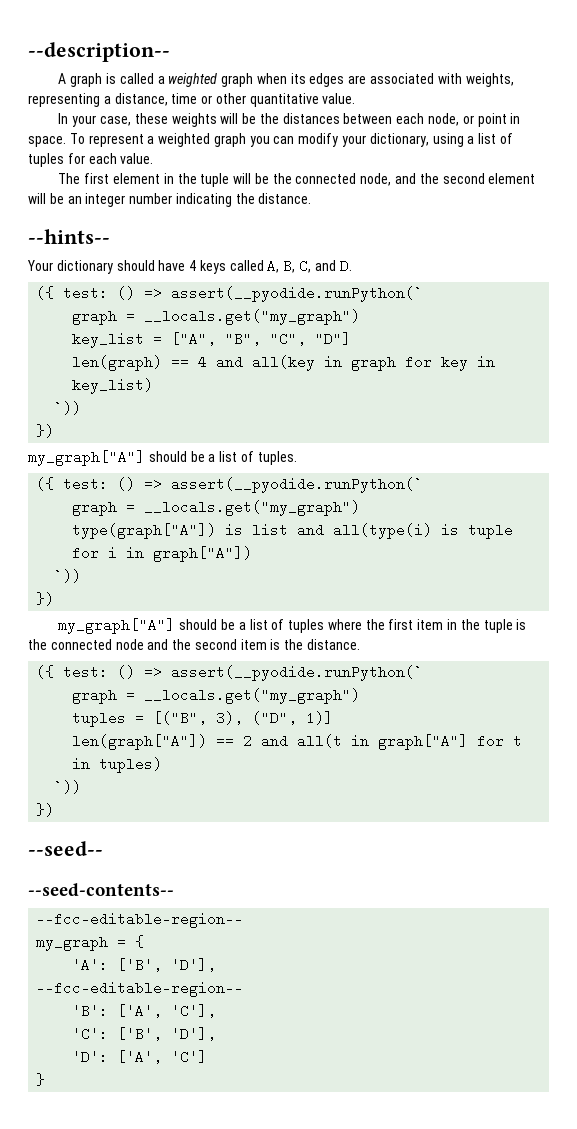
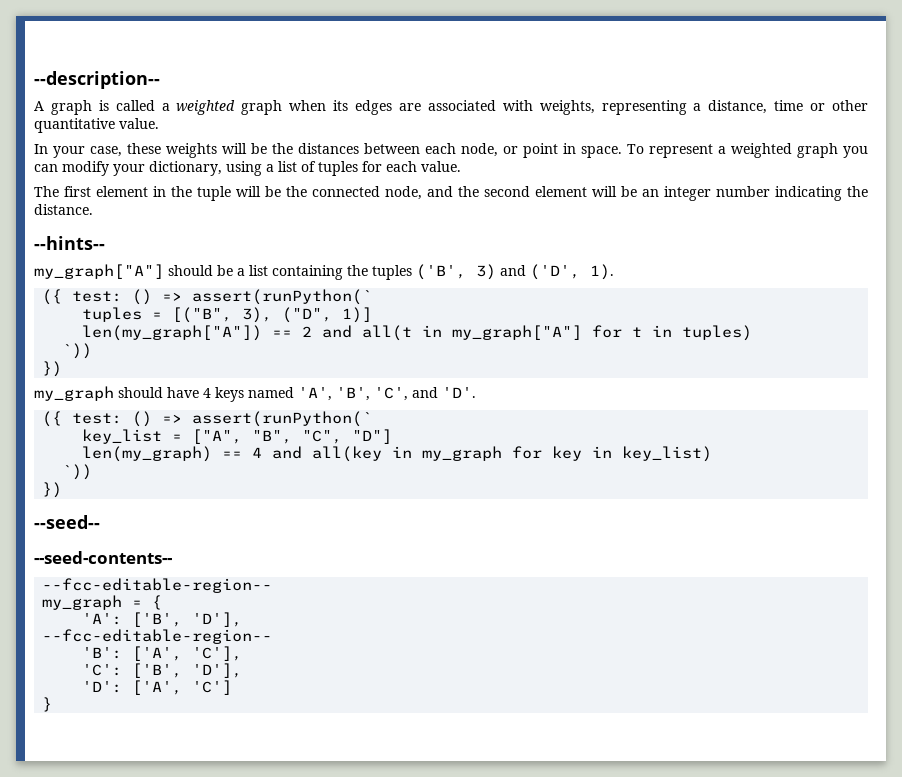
- Your dictionary should have 4 keys called A, B, C, and D.
- ({ test: () => assert(__pyodide.runPython(`
- graph = __locals.get("my_graph")
+ my_graph["A"] should be a list containing the tuples ('B', 3) and ('D', 1).
+ ({ test: () => assert(runPython(`
+ tuples = [("B", 3), ("D", 1)]
+ len(my_graph["A"]) == 2 and all(t in my_graph["A"] for t in tuples)
+ `))
+ })
+ my_graph should have 4 keys named 'A', 'B', 'C', and 'D'.
+ ({ test: () => assert(runPython(`
- len(graph) == 4 and all(key in graph for key in key_list)
+ len(my_graph) == 4 and all(key in my_graph for key in key_list)
- my_graph["A"] should be a list of tuples.
- ({ test: () => assert(__pyodide.runPython(`
- graph = __locals.get("my_graph")
- type(graph["A"]) is list and all(type(i) is tuple for i in graph["A"])
- `))
- })
- my_graph["A"] should be a list of tuples where the first item in the tuple is the connected node and the second item is the distance.
- ({ test: () => assert(__pyodide.runPython(`
- graph = __locals.get("my_graph")
- tuples = [("B", 3), ("D", 1)]
- len(graph["A"]) == 2 and all(t in graph["A"] for t in tuples)
- `))
- })

